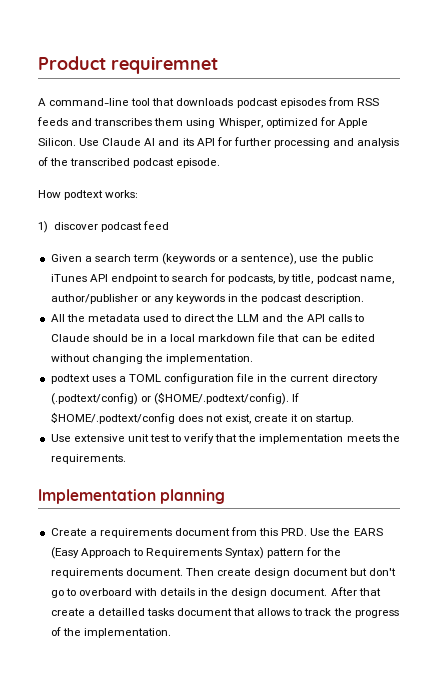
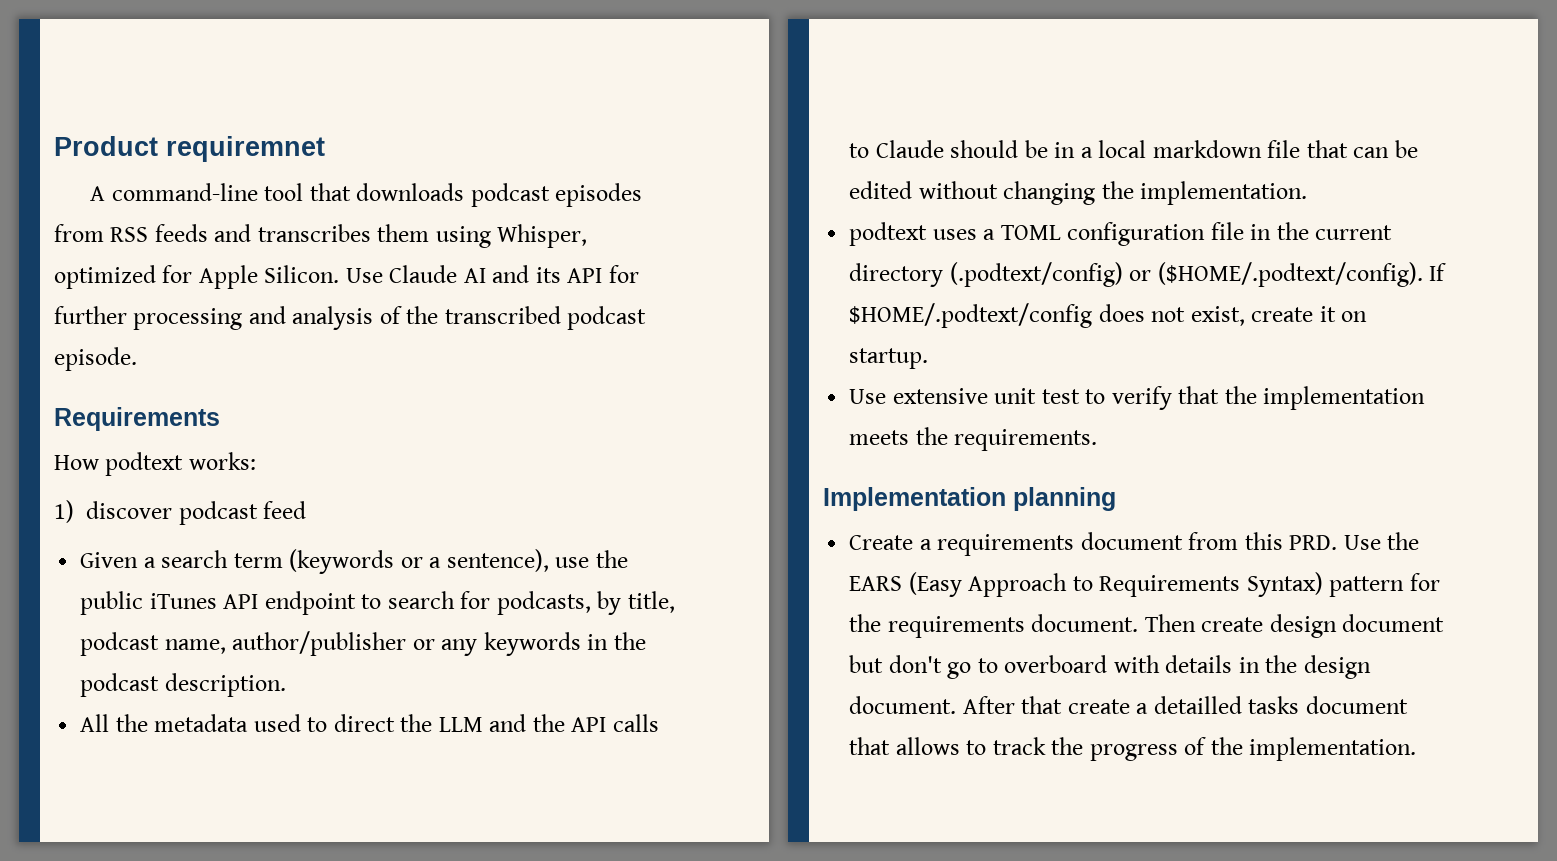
  Use Claude AI and its API for further processing and analysis of the transcribed podcast episode.
+ Requirements

